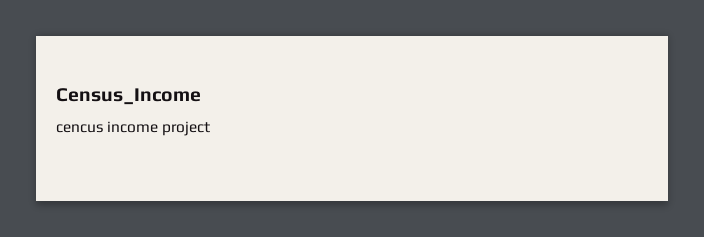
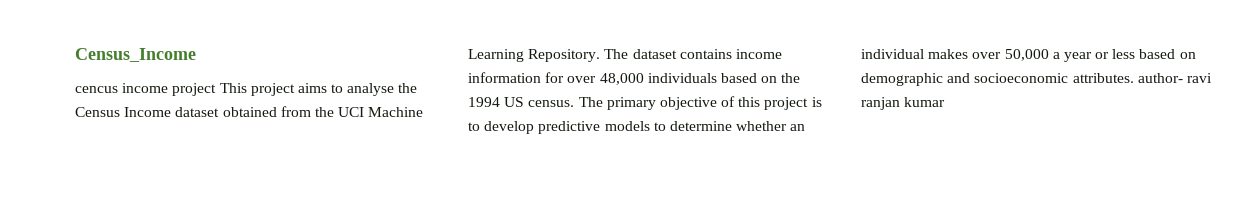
- cencus income project
+ cencus income project This project aims to analyse the Census Income dataset obtained from the UCI Machine Learning Repository. The dataset contains income information for over 48,000 individuals based on the 1994 US census. The primary objective of this project is to develop predictive models to determine whether an individual makes over 50,000 a year or less based on demographic and socioeconomic attributes. author- ravi ranjan kumar

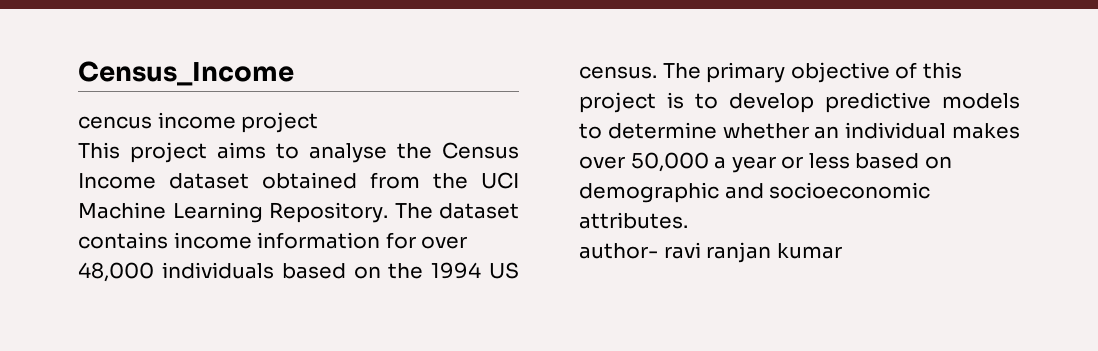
- cencus income project This project aims to analyse the Census Income dataset obtained from the UCI Machine Learning Repository.
+ cencus income project
+ This project aims to analyse the Census Income dataset obtained from the UCI Machine Learning Repository.
- The primary objective of this project is to develop predictive models to determine whether an individual makes over 50,000 a year or less based on demographic and socioeconomic attributes. author- ravi ranjan kumar
+ The primary objective of this project is to develop predictive models to determine whether an individual makes over 50,000 a year or less based on demographic and socioeconomic attributes.
+ author- ravi ranjan kumar

